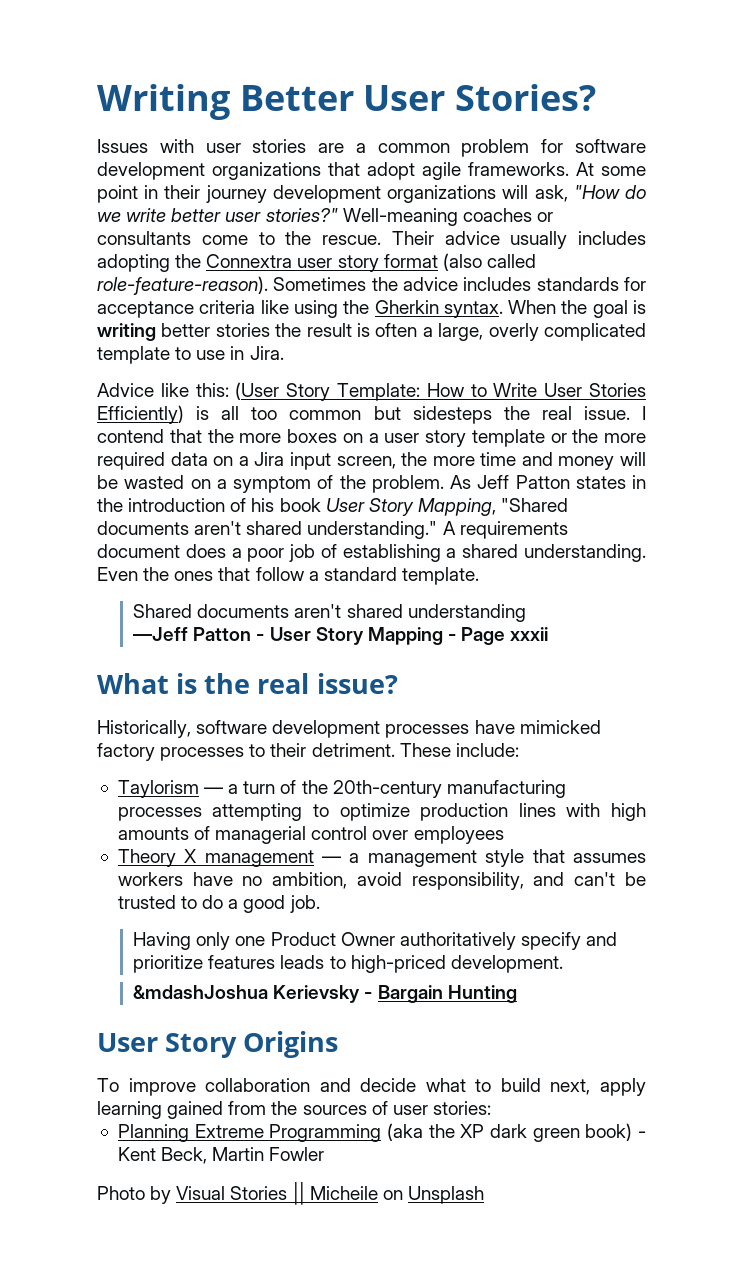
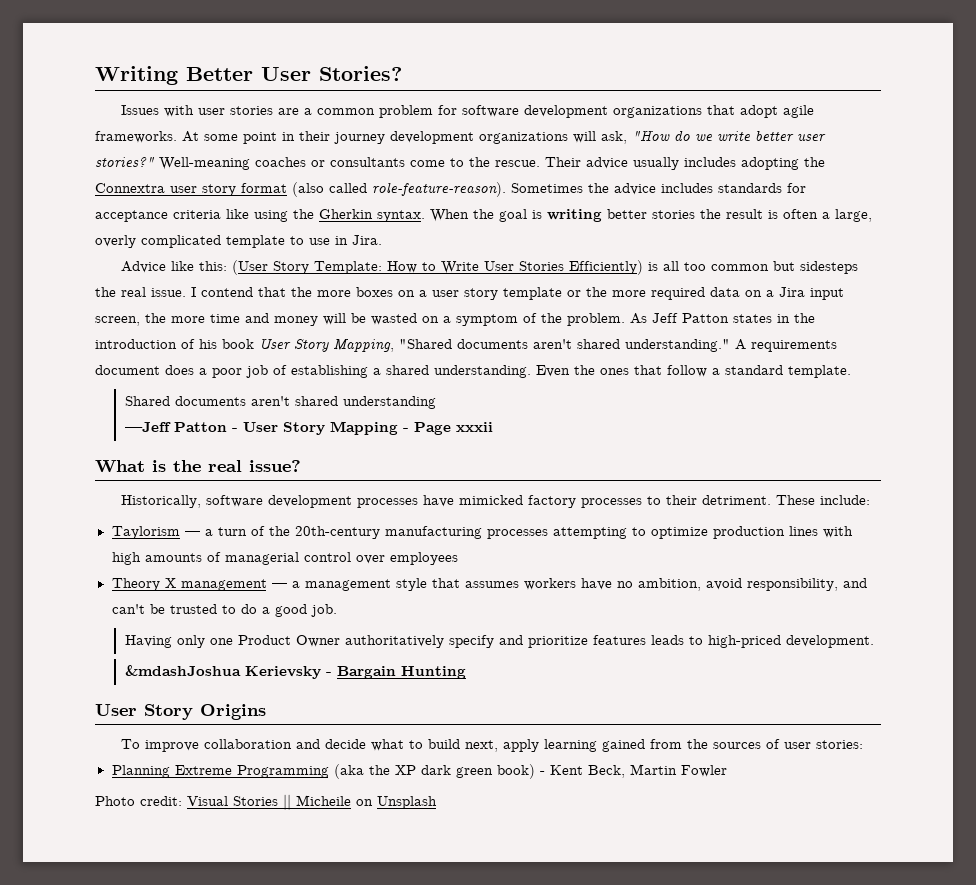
- Photo by Visual Stories || Micheile on Unsplash
+ Photo credit: Visual Stories || Micheile on Unsplash

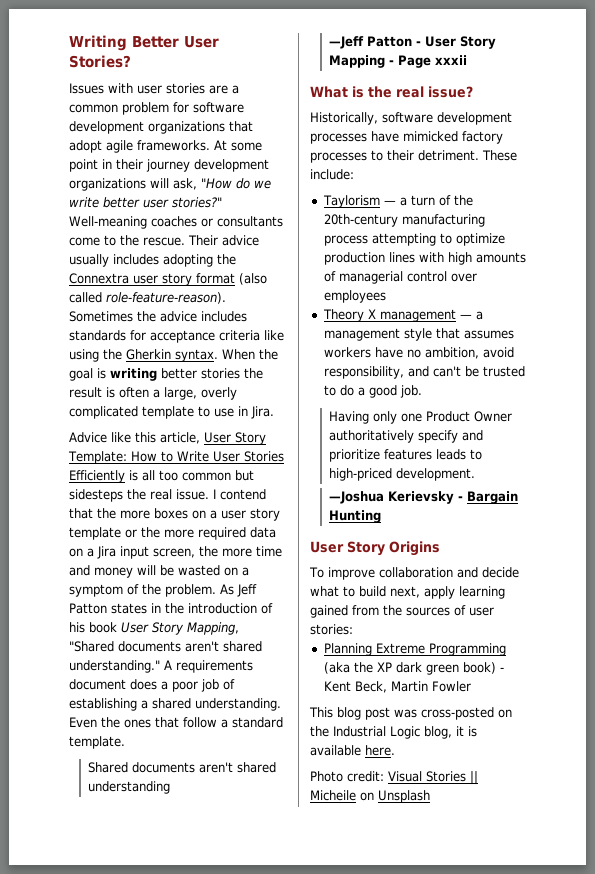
- Advice like this: (User Story Template: How to Write User Stories Efficiently) is all too common but sidesteps the real issue.
+ Advice like this article, User Story Template: How to Write User Stories Efficiently is all too common but sidesteps the real issue.
- Taylorism — a turn of the 20th-century manufacturing processes attempting to optimize production lines with high amounts of managerial control over employees
+ Taylorism — a turn of the 20th-century manufacturing process attempting to optimize production lines with high amounts of managerial control over employees
- &mdashJoshua Kerievsky - Bargain Hunting
+ —Joshua Kerievsky - Bargain Hunting
+ This blog post was cross-posted on the Industrial Logic blog, it is available here.

